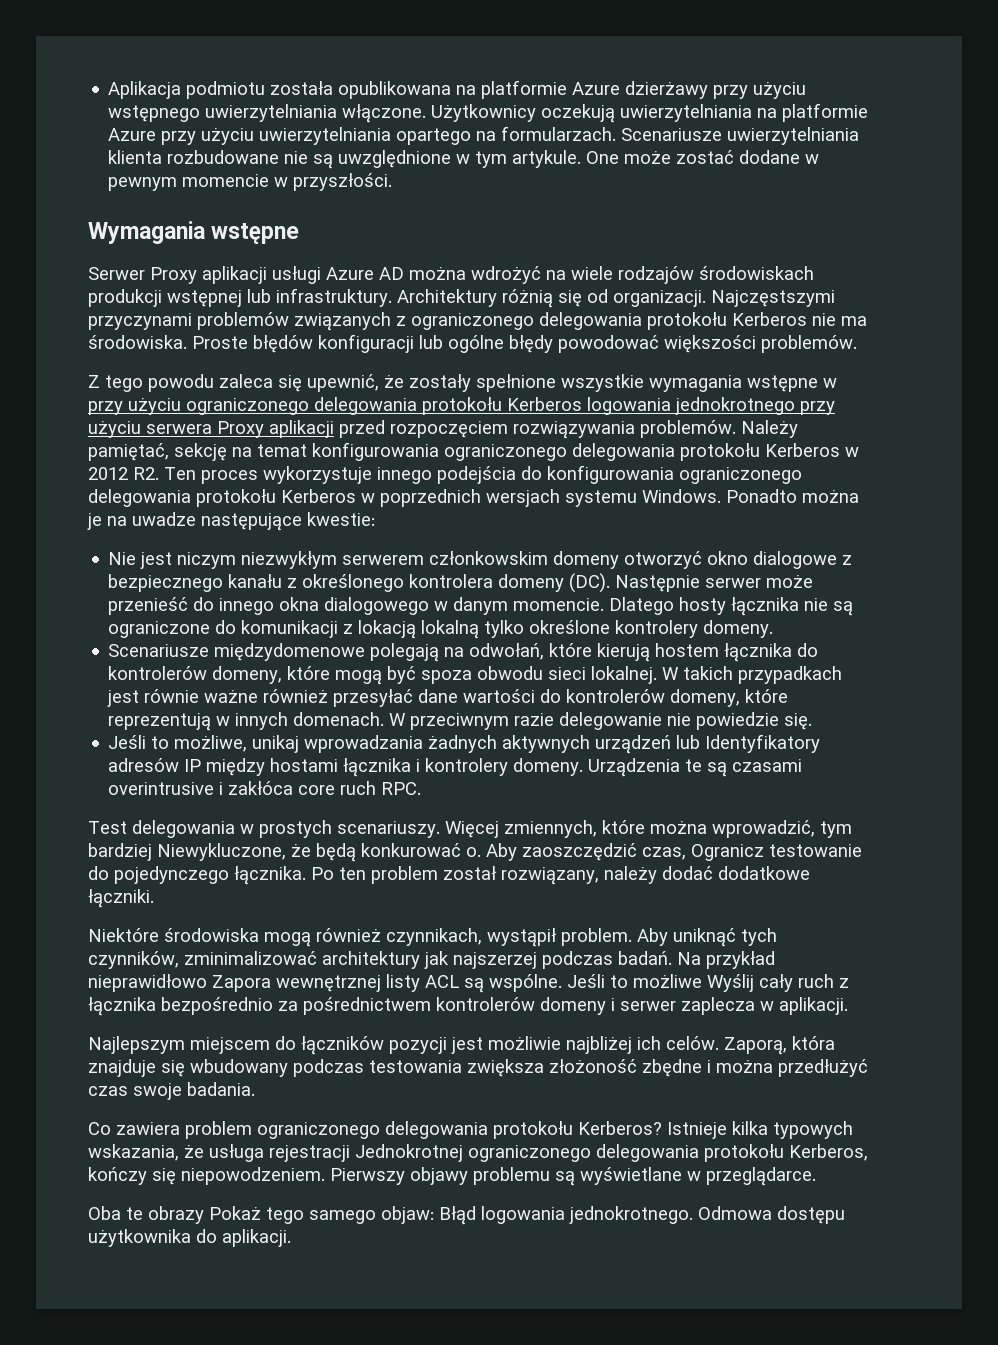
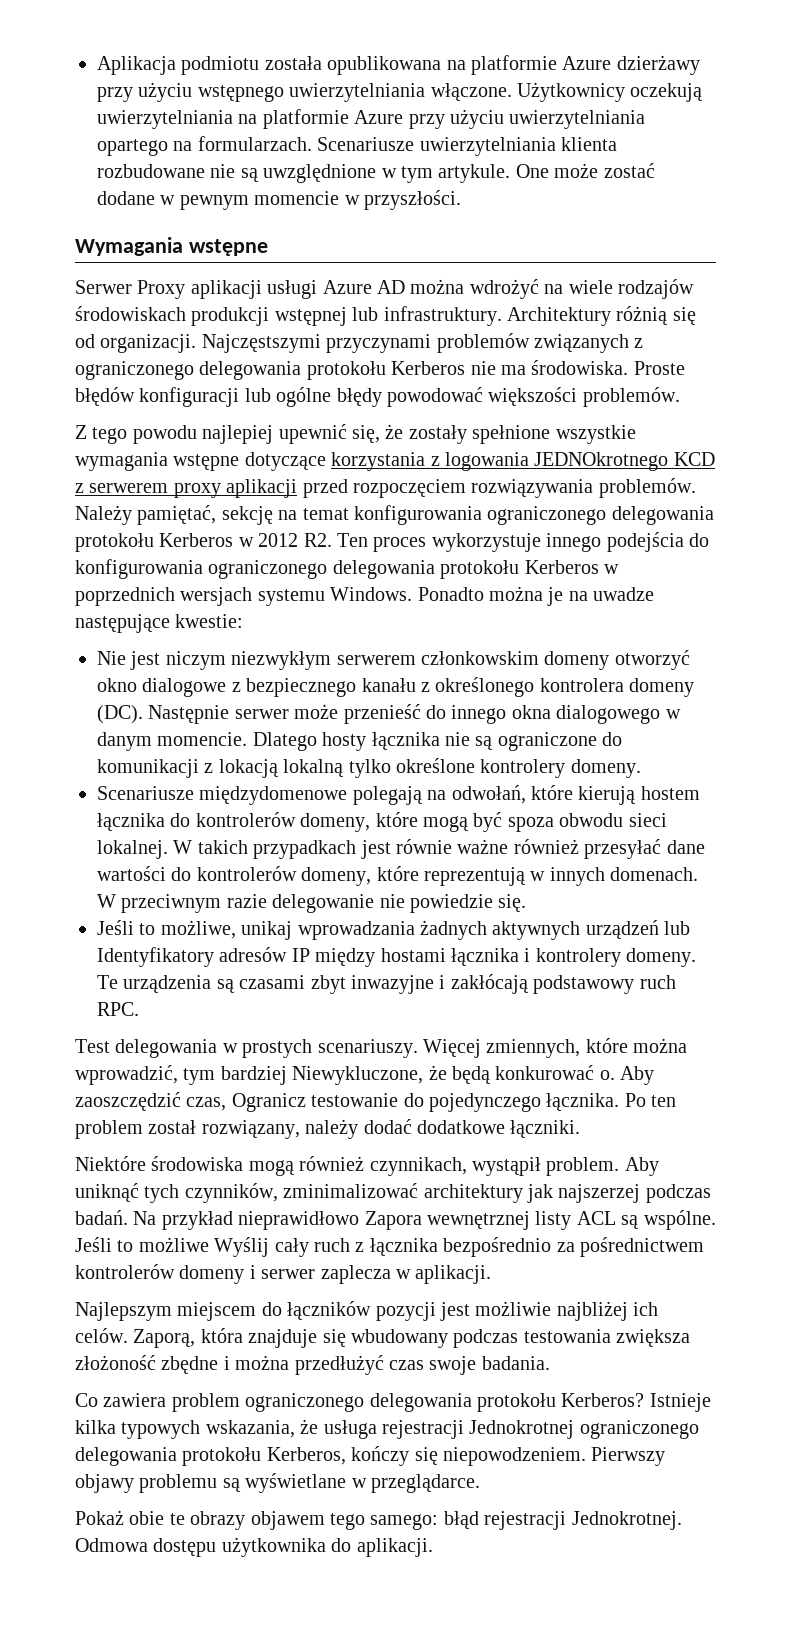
- Z tego powodu zaleca się upewnić, że zostały spełnione wszystkie wymagania wstępne w przy użyciu ograniczonego delegowania protokołu Kerberos logowania jednokrotnego przy użyciu serwera Proxy aplikacji przed rozpoczęciem rozwiązywania problemów.
+ Z tego powodu najlepiej upewnić się, że zostały spełnione wszystkie wymagania wstępne dotyczące korzystania z logowania JEDNOkrotnego KCD z serwerem proxy aplikacji przed rozpoczęciem rozwiązywania problemów.
- Urządzenia te są czasami overintrusive i zakłóca core ruch RPC.
+ Te urządzenia są czasami zbyt inwazyjne i zakłócają podstawowy ruch RPC.
- Oba te obrazy Pokaż tego samego objaw: Błąd logowania jednokrotnego.
+ Pokaż obie te obrazy objawem tego samego: błąd rejestracji Jednokrotnej.

